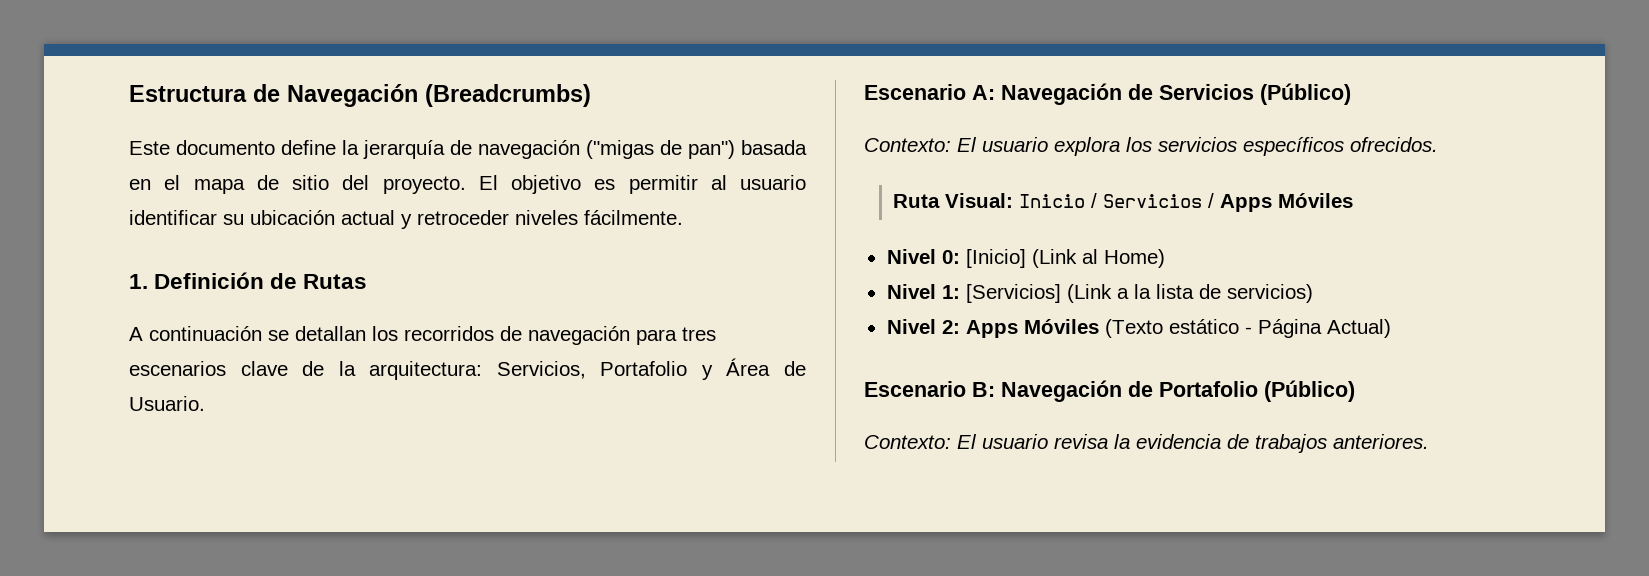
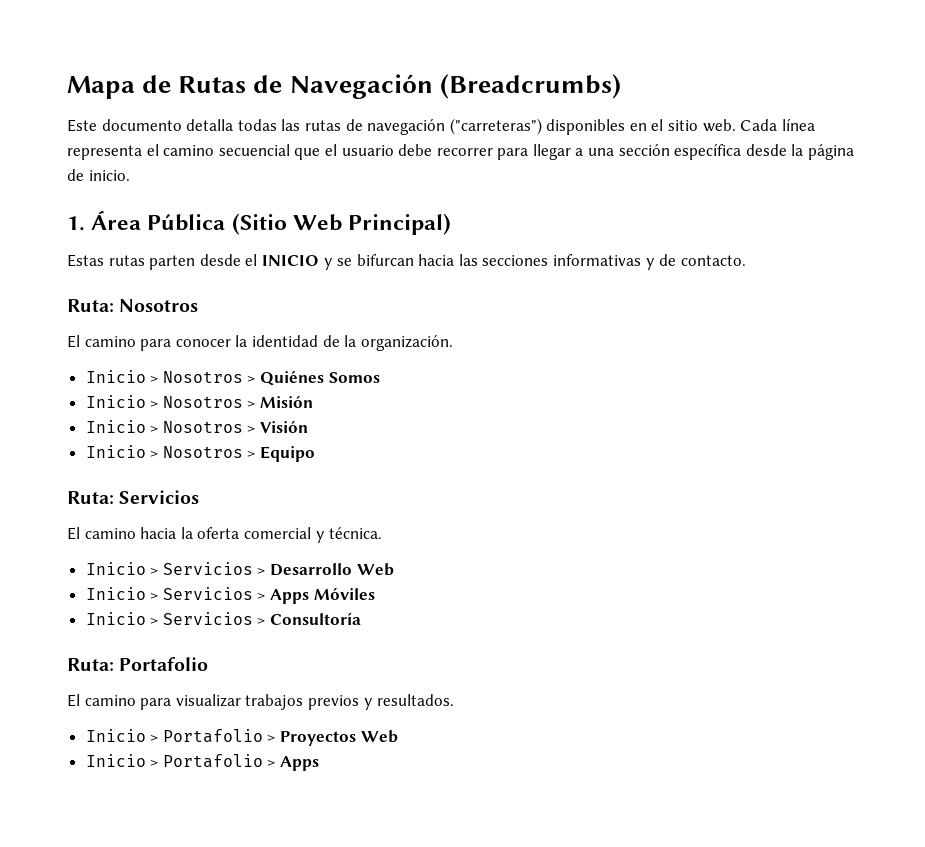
- Estructura de Navegación (Breadcrumbs)
+ Mapa de Rutas de Navegación (Breadcrumbs)
- Este documento define la jerarquía de navegación ("migas de pan") basada en el mapa de sitio del proyecto. El objetivo es permitir al usuario identificar su ubicación actual y retroceder niveles fácilmente.
- 1. Definición de Rutas
- A continuación se detallan los recorridos de navegación para tres escenarios clave de la arquitectura: Servicios, Portafolio y Área de Usuario.
- Escenario A: Navegación de Servicios (Público)
- Contexto: El usuario explora los servicios específicos ofrecidos.
- Ruta Visual: Inicio / Servicios / Apps Móviles
- Nivel 0: [Inicio] (Link al Home)
- Nivel 1: [Servicios] (Link a la lista de servicios)
- Nivel 2: Apps Móviles (Texto estático - Página Actual)
- Escenario B: Navegación de Portafolio (Público)
- Contexto: El usuario revisa la evidencia de trabajos anteriores.
+ Este documento detalla todas las rutas de navegación ("carreteras") disponibles en el sitio web. Cada línea representa el camino secuencial que el usuario debe recorrer para llegar a una sección específica desde la página de inicio.
+ 1. Área Pública (Sitio Web Principal)
+ Estas rutas parten desde el INICIO y se bifurcan hacia las secciones informativas y de contacto.
+ Ruta: Nosotros
+ El camino para conocer la identidad de la organización.
+ Inicio > Nosotros > Quiénes Somos
+ Inicio > Nosotros > Misión
+ Inicio > Nosotros > Visión
+ Inicio > Nosotros > Equipo
+ Ruta: Servicios
+ El camino hacia la oferta comercial y técnica.
+ Inicio > Servicios > Desarrollo Web
+ Inicio > Servicios > Apps Móviles
+ Inicio > Servicios > Consultoría
+ Ruta: Portafolio
+ El camino para visualizar trabajos previos y resultados.
+ Inicio > Portafolio > Proyectos Web
+ Inicio > Portafolio > Apps

